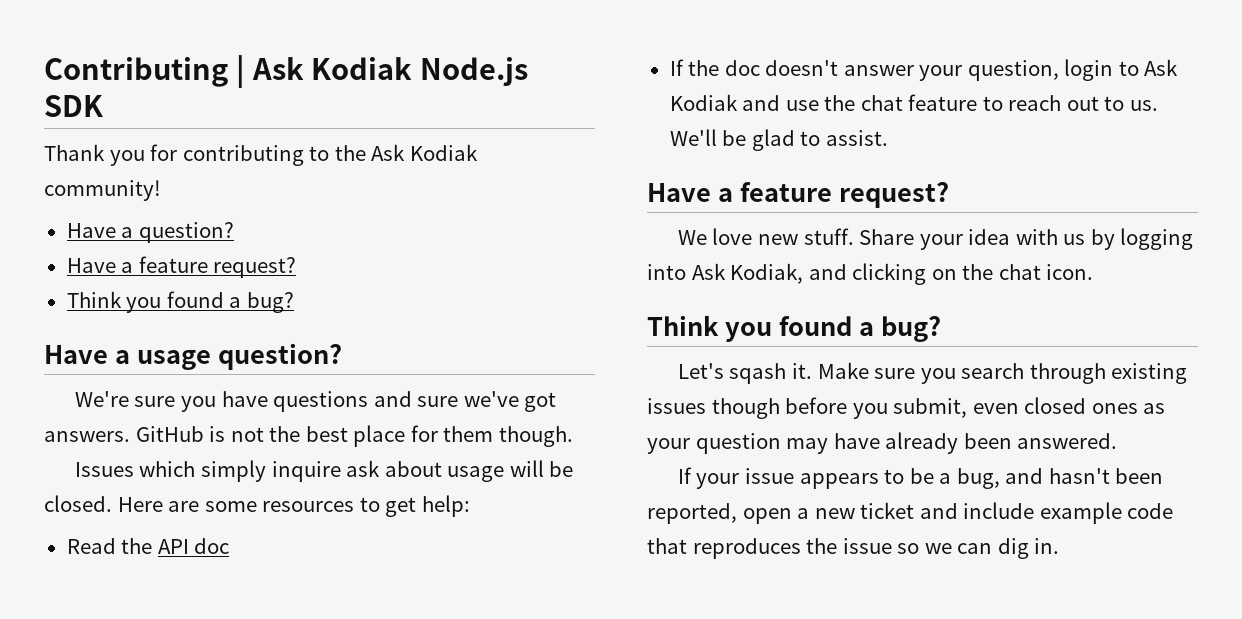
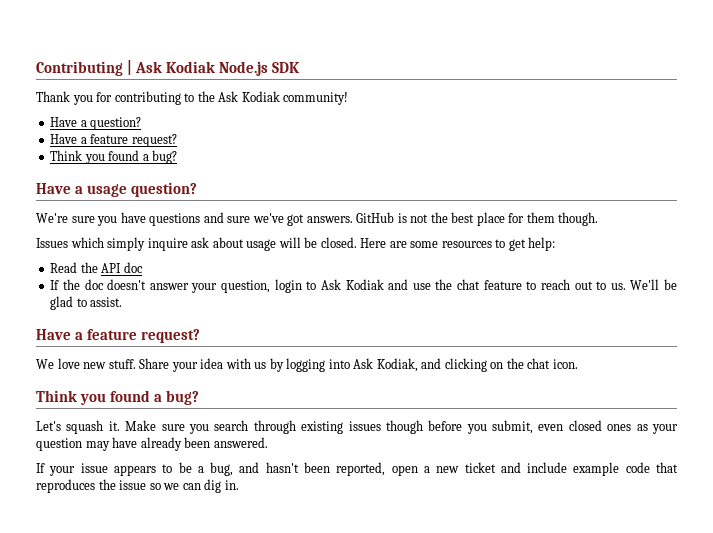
- Let's sqash it.
+ Let's squash it.

